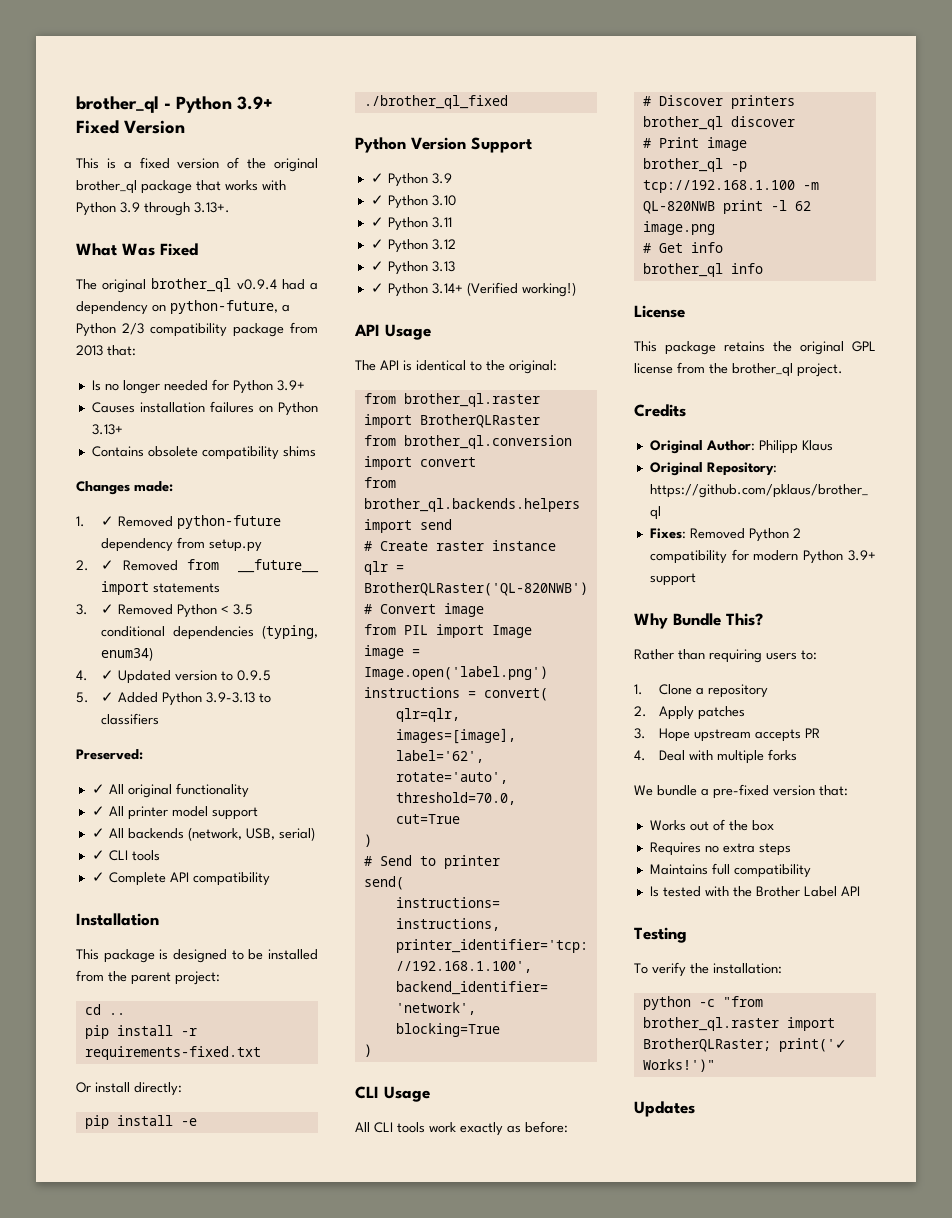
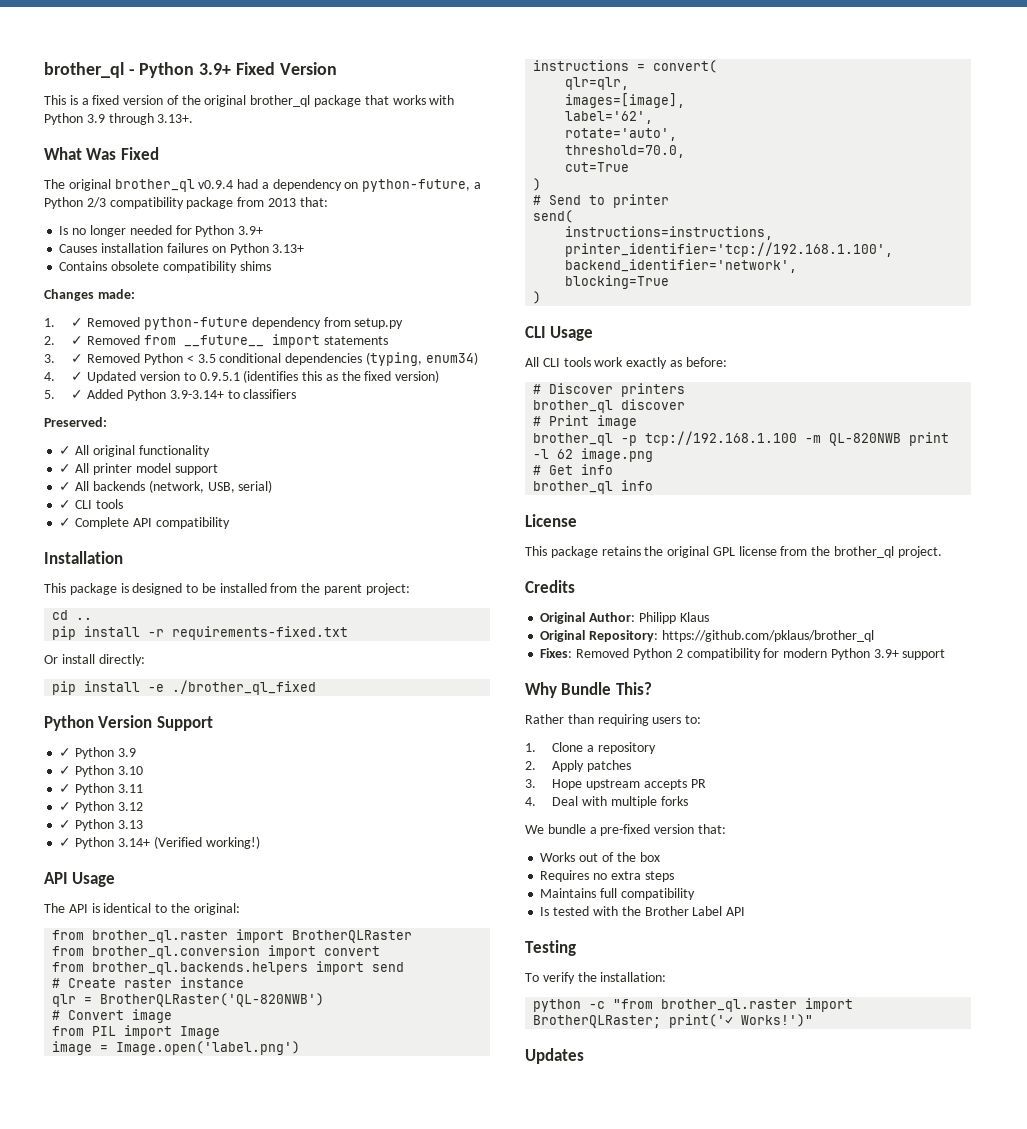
- 4. ✓ Updated version to 0.9.5
+ 4. ✓ Updated version to 0.9.5.1 (identifies this as the fixed version)
- 5. ✓ Added Python 3.9-3.13 to classifiers
+ 5. ✓ Added Python 3.9-3.14+ to classifiers

